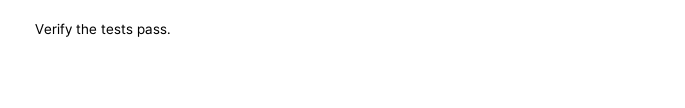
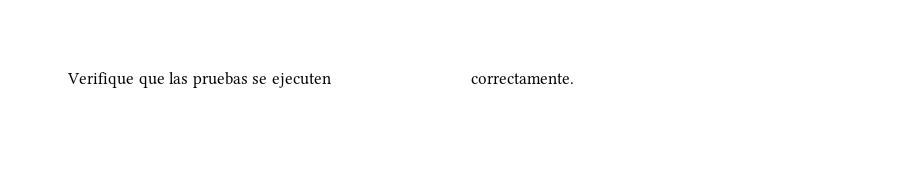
- Verify the tests pass.
+ Verifique que las pruebas se ejecuten correctamente.

